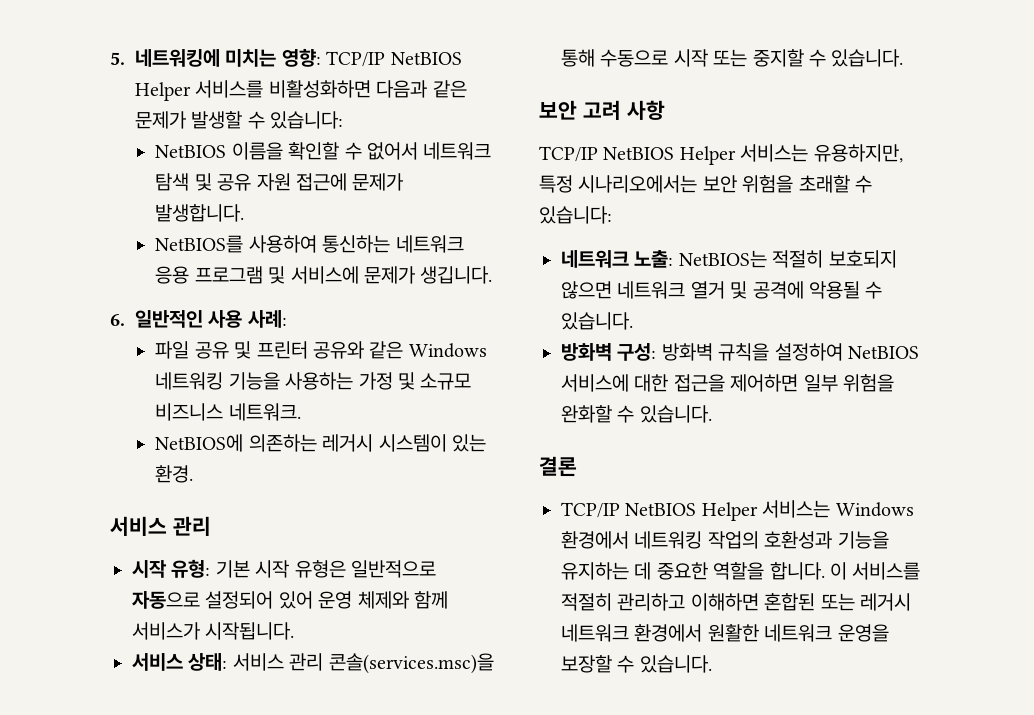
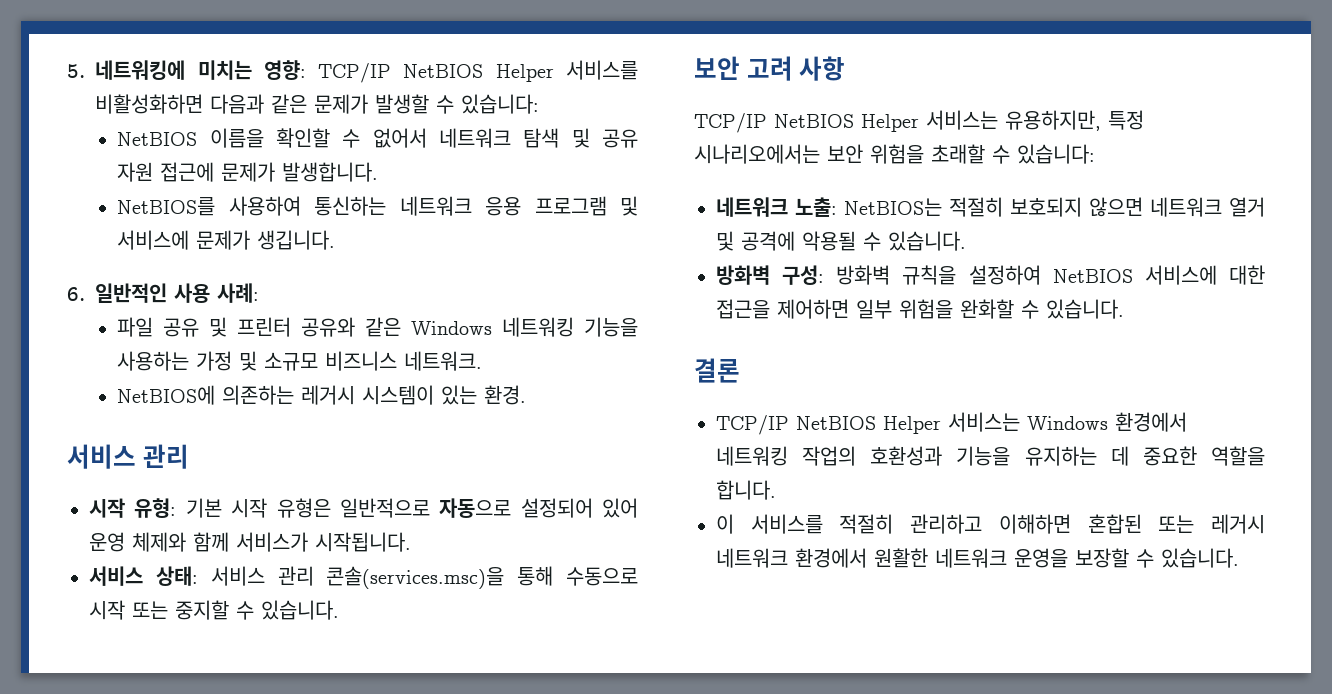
- TCP/IP NetBIOS Helper 서비스는 Windows 환경에서 네트워킹 작업의 호환성과 기능을 유지하는 데 중요한 역할을 합니다. 이 서비스를 적절히 관리하고 이해하면 혼합된 또는 레거시 네트워크 환경에서 원활한 네트워크 운영을 보장할 수 있습니다.
+ TCP/IP NetBIOS Helper 서비스는 Windows 환경에서 네트워킹 작업의 호환성과 기능을 유지하는 데 중요한 역할을 합니다.
+ 이 서비스를 적절히 관리하고 이해하면 혼합된 또는 레거시 네트워크 환경에서 원활한 네트워크 운영을 보장할 수 있습니다.

